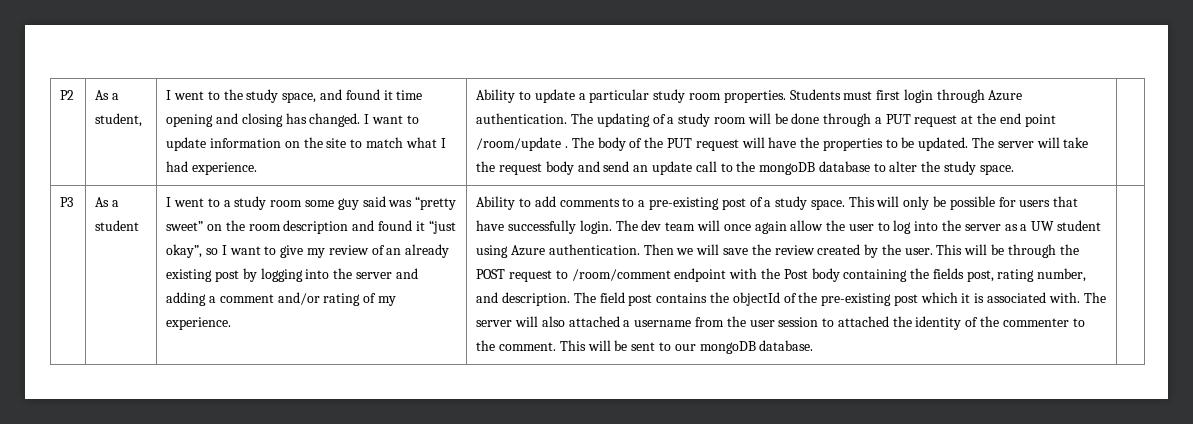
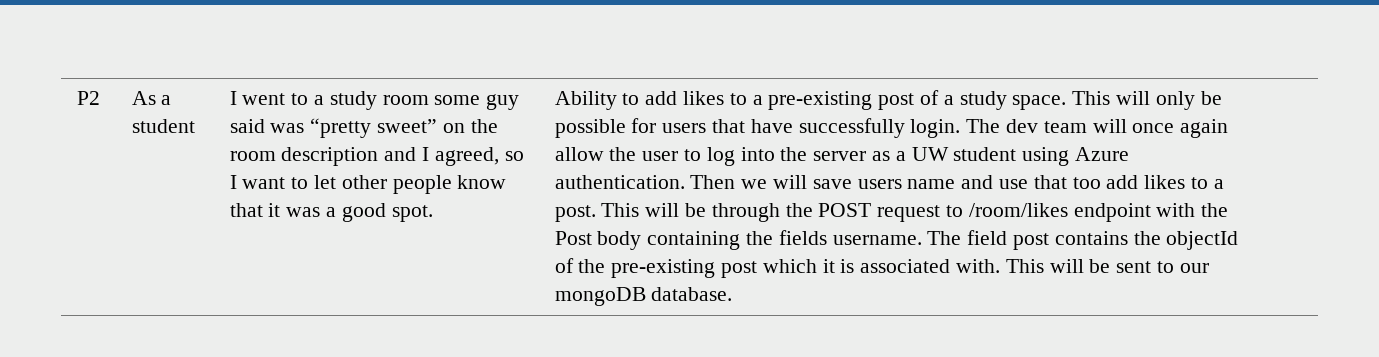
- As a student, | I went to the study space, and found it time opening and closing has changed. I want to update information on the site to match what I had experience. | Ability to update a particular study room properties. Students must first login through Azure authentication. The updating of a study room will be done through a PUT request at the end point /room/update . The body of the PUT request will have the properties to be updated. The server will take the request body and send an update call to the mongoDB database to alter the study space. |
- P3
- I went to a study room some guy said was “pretty sweet” on the room description and found it “just okay”, so I want to give my review of an already existing post by logging into the server and adding a comment and/or rating of my experience.
+ I went to a study room some guy said was “pretty sweet” on the room description and I agreed, so I want to let other people know that it was a good spot.
- Ability to add comments to a pre-existing post of a study space.
+ Ability to add likes to a pre-existing post of a study space.
- Then we will save the review created by the user.
+ Then we will save users name and use that too add likes to a post.
- This will be through the POST request to /room/comment endpoint with the Post body containing the fields post, rating number, and description.
+ This will be through the POST request to /room/likes endpoint with the Post body containing the fields username.
- The server will also attached a username from the user session to attached the identity of the commenter to the comment.

